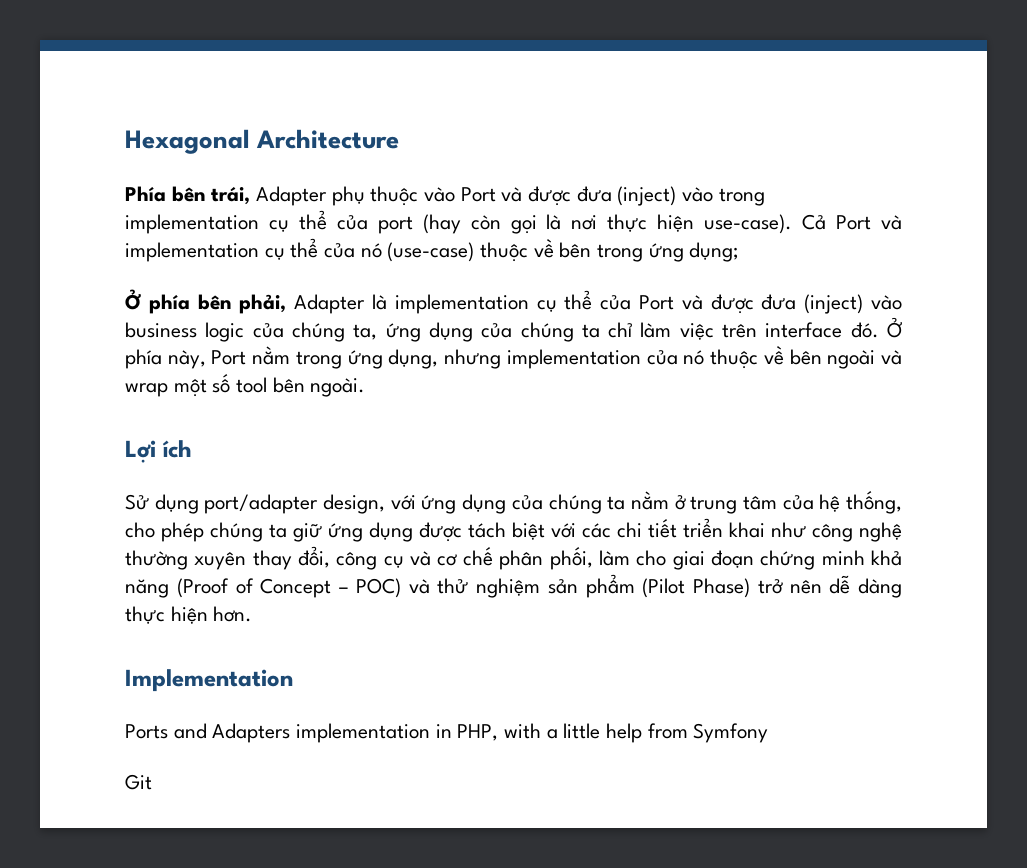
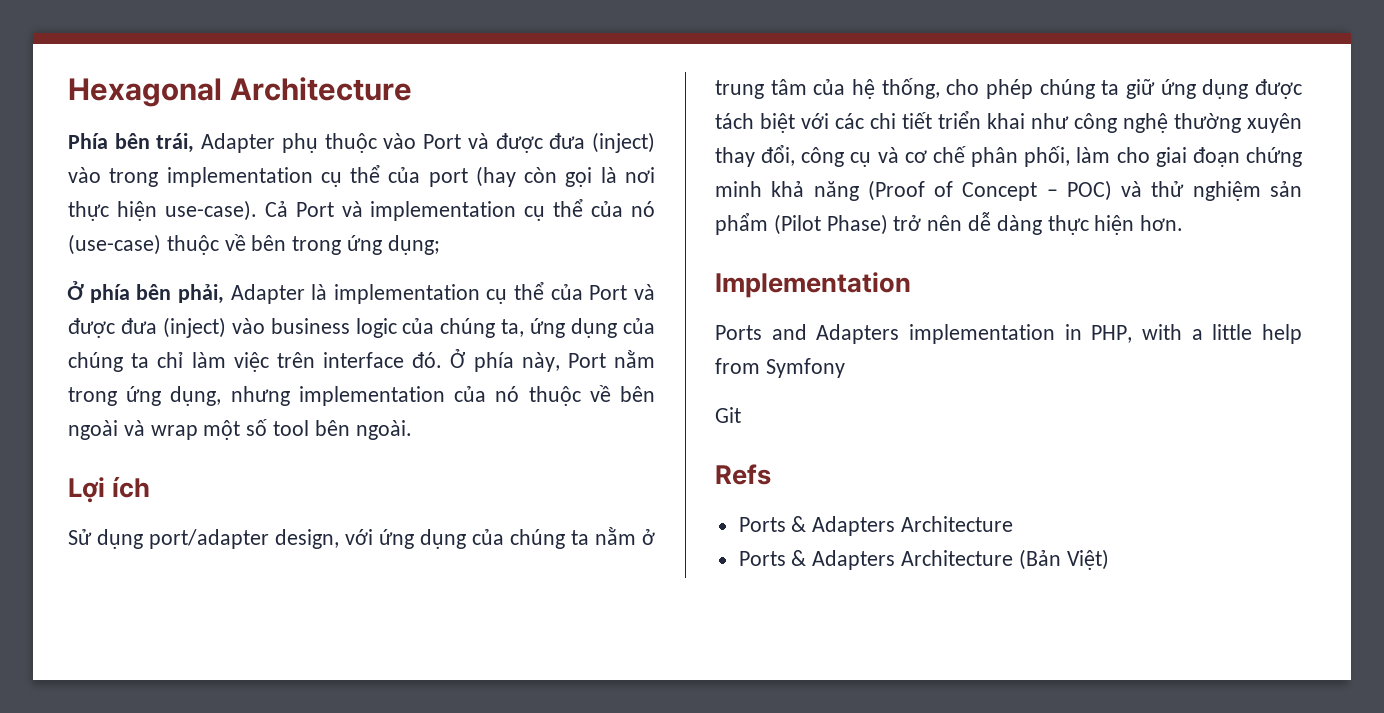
+ Refs
+ Ports & Adapters Architecture
+ Ports & Adapters Architecture (Bản Việt)

